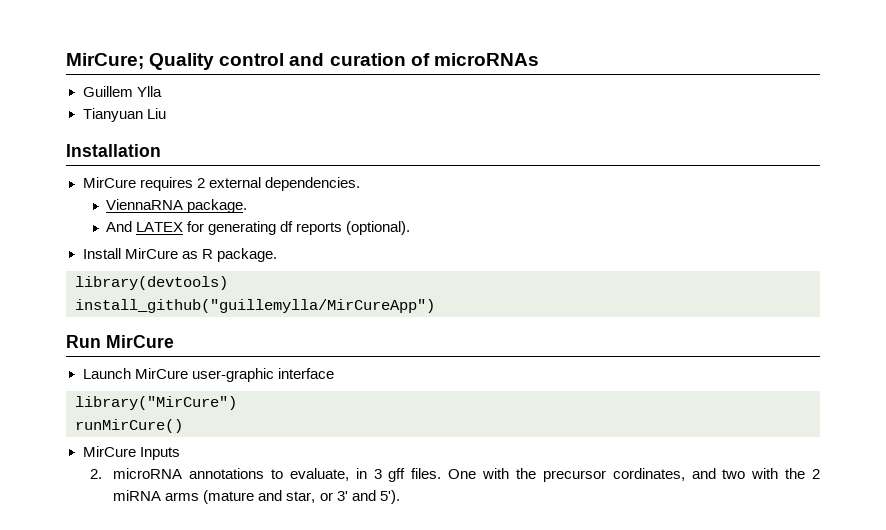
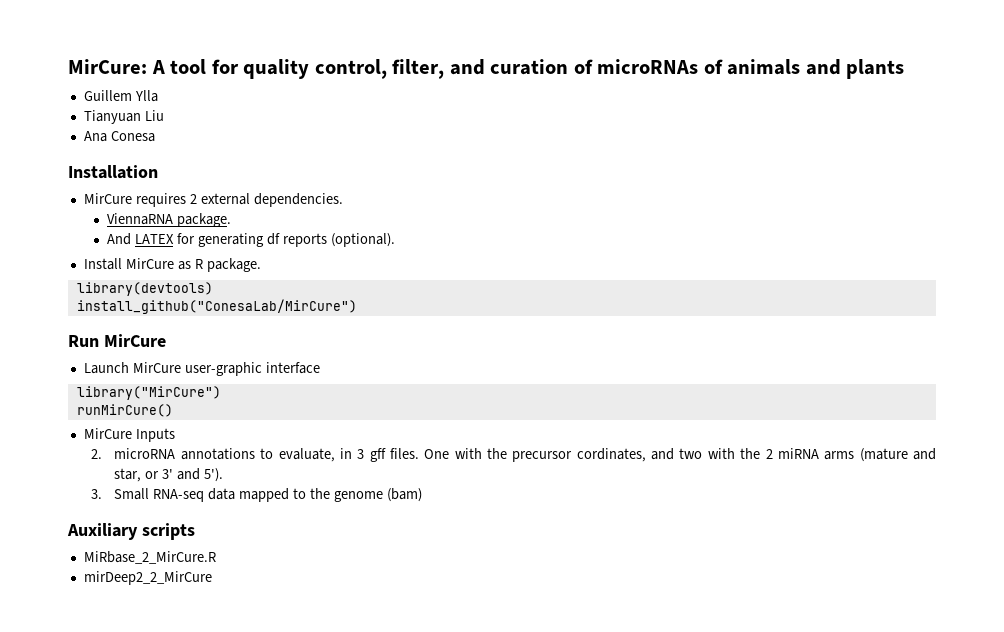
- MirCure; Quality control and curation of microRNAs
+ MirCure: A tool for quality control, filter, and curation of microRNAs of animals and plants
+ Ana Conesa
- install_github("guillemylla/MirCureApp")
+ install_github("ConesaLab/MirCure")
+ 3. Small RNA-seq data mapped to the genome (bam)
+ Auxiliary scripts
+ MiRbase_2_MirCure.R
+ mirDeep2_2_MirCure

